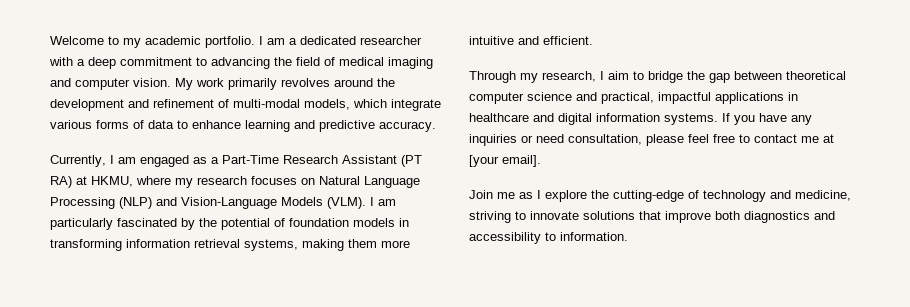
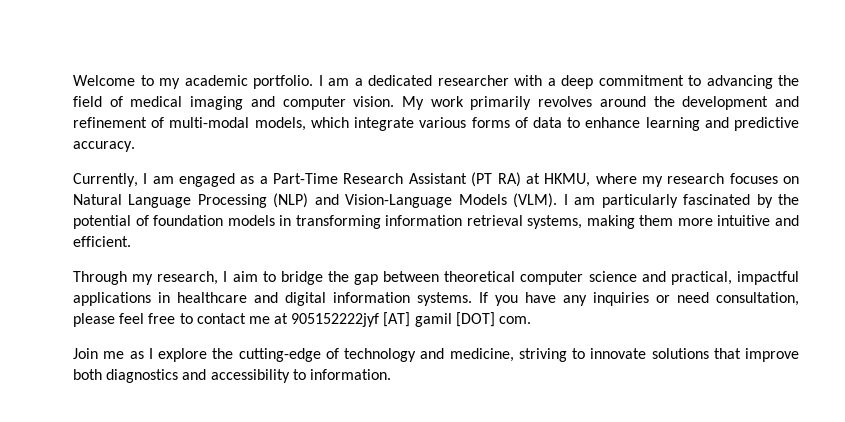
- If you have any inquiries or need consultation, please feel free to contact me at [your email].
+ If you have any inquiries or need consultation, please feel free to contact me at 905152222jyf [AT] gamil [DOT] com.

